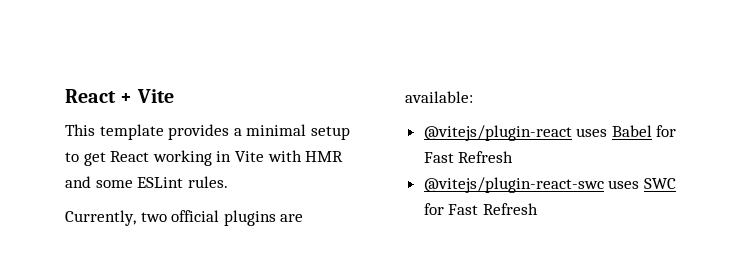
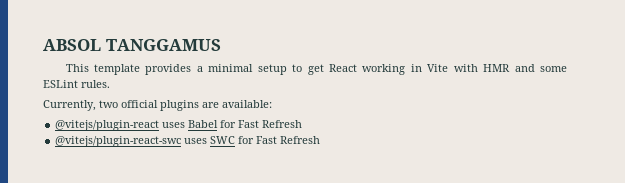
- React + Vite
+ ABSOL TANGGAMUS

